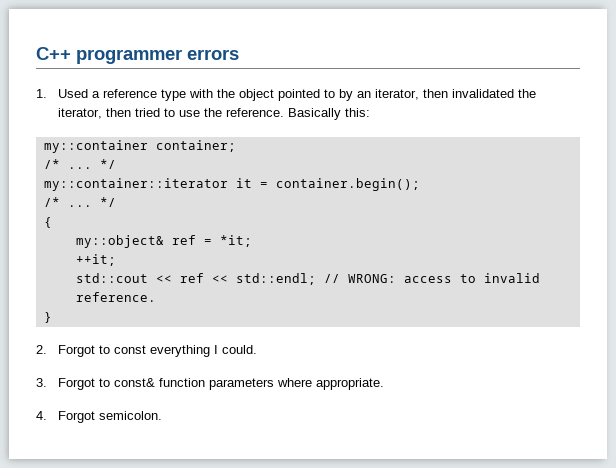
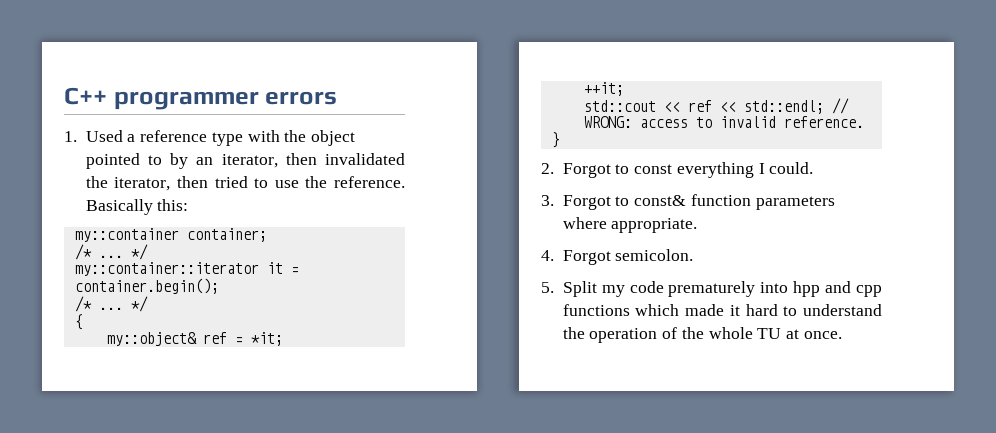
+ 5. Split my code prematurely into hpp and cpp functions which made it hard to understand the operation of the whole TU at once.

